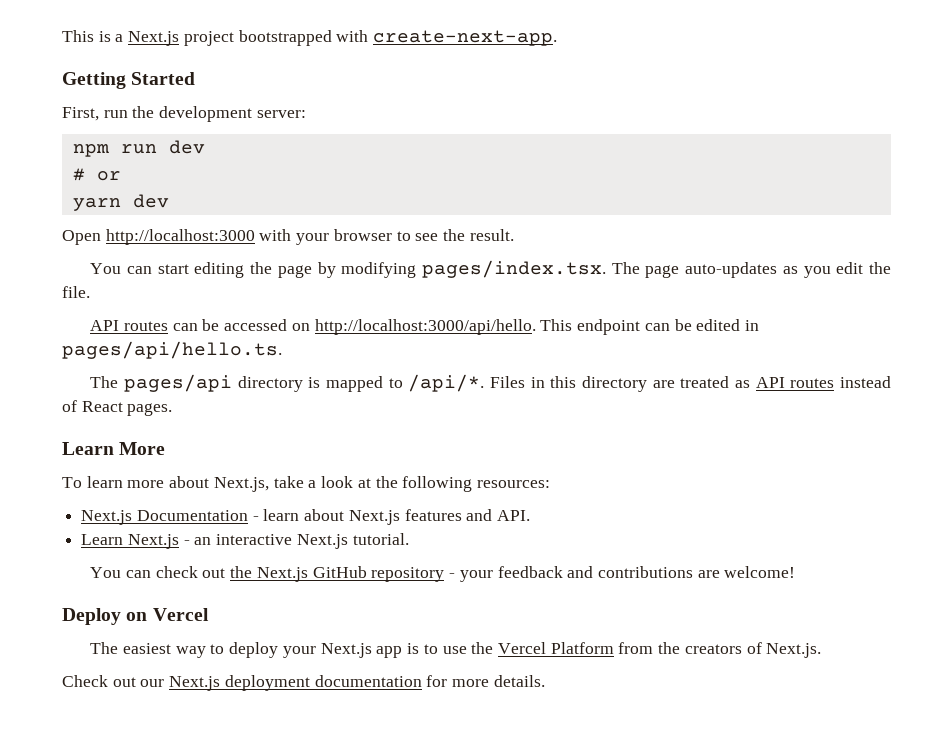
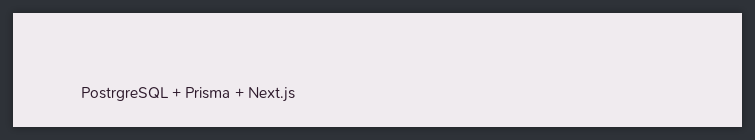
- This is a Next.js project bootstrapped with create-next-app.
- Getting Started
- First, run the development server:
- npm run dev
- # or
- yarn dev
- Open http://localhost:3000 with your browser to see the result.
- You can start editing the page by modifying pages/index.tsx. The page auto-updates as you edit the file.
- API routes can be accessed on http://localhost:3000/api/hello. This endpoint can be edited in pages/api/hello.ts.
- The pages/api directory is mapped to /api/*. Files in this directory are treated as API routes instead of React pages.
- Learn More
- To learn more about Next.js, take a look at the following resources:
- Next.js Documentation - learn about Next.js features and API.
- Learn Next.js - an interactive Next.js tutorial.
- You can check out the Next.js GitHub repository - your feedback and contributions are welcome!
- Deploy on Vercel
- The easiest way to deploy your Next.js app is to use the Vercel Platform from the creators of Next.js.
- Check out our Next.js deployment documentation for more details.
+ PostrgreSQL + Prisma + Next.js

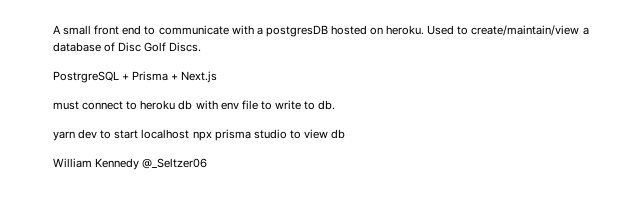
+ A small front end to communicate with a postgresDB hosted on heroku. Used to create/maintain/view a database of Disc Golf Discs.
+ must connect to heroku db with env file to write to db.
+ yarn dev to start localhost npx prisma studio to view db
+ William Kennedy @_Seltzer06

